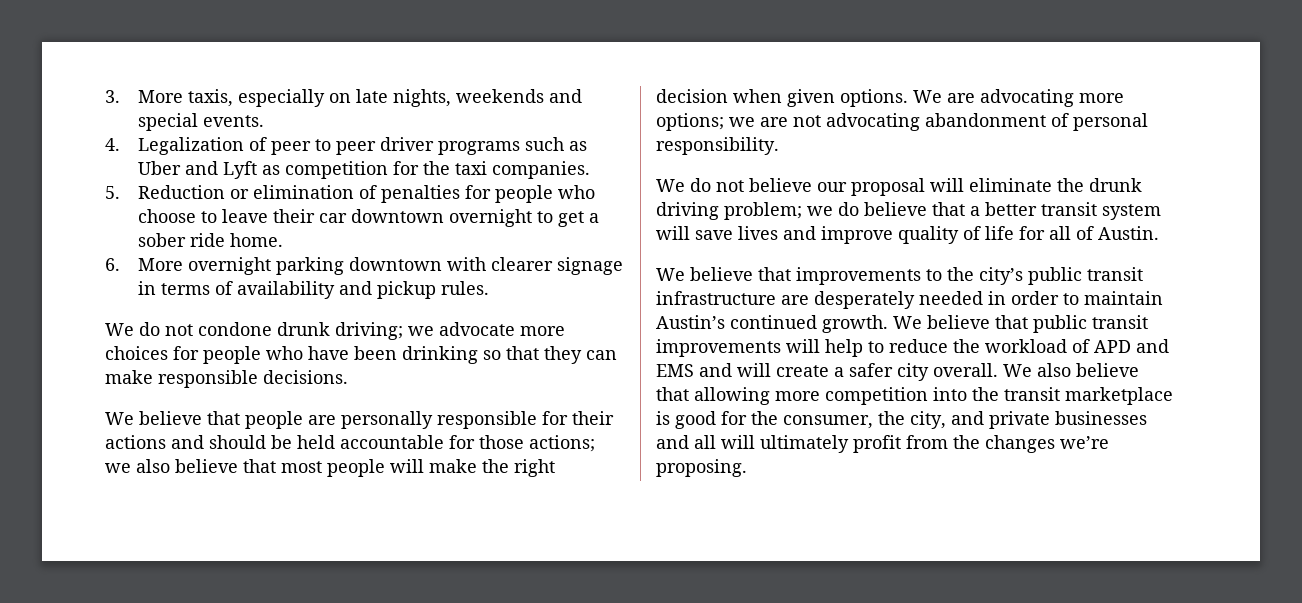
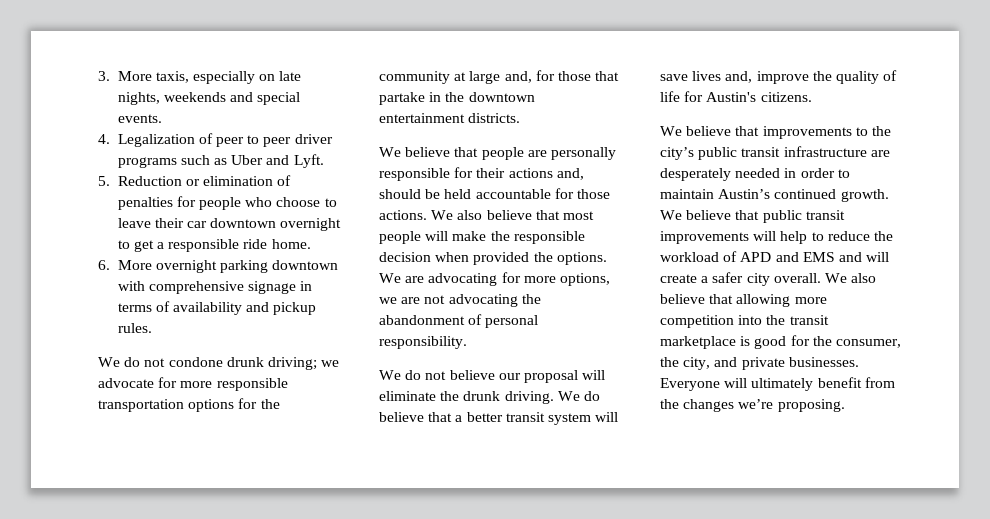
- 4. Legalization of peer to peer driver programs such as Uber and Lyft as competition for the taxi companies.
+ 4. Legalization of peer to peer driver programs such as Uber and Lyft.
- 5. Reduction or elimination of penalties for people who choose to leave their car downtown overnight to get a sober ride home.
+ 5. Reduction or elimination of penalties for people who choose to leave their car downtown overnight to get a responsible ride home.
- 6. More overnight parking downtown with clearer signage in terms of availability and pickup rules.
+ 6. More overnight parking downtown with comprehensive signage in terms of availability and pickup rules.
- We do not condone drunk driving; we advocate more choices for people who have been drinking so that they can make responsible decisions.
+ We do not condone drunk driving; we advocate for more responsible transportation options for the community at large and, for those that partake in the downtown entertainment districts.
- We believe that people are personally responsible for their actions and should be held accountable for those actions; we also believe that most people will make the right decision when given options.
+ We believe that people are personally responsible for their actions and, should be held accountable for those actions. We also believe that most people will make the responsible decision when provided the options.
- We are advocating more options; we are not advocating abandonment of personal responsibility.
+ We are advocating for more options, we are not advocating the abandonment of personal responsibility.
- We do not believe our proposal will eliminate the drunk driving problem; we do believe that a better transit system will save lives and improve quality of life for all of Austin.
+ We do not believe our proposal will eliminate the drunk driving. We do believe that a better transit system will save lives and, improve the quality of life for Austin's citizens.
- We also believe that allowing more competition into the transit marketplace is good for the consumer, the city, and private businesses and all will ultimately profit from the changes we’re proposing.
+ We also believe that allowing more competition into the transit marketplace is good for the consumer, the city, and private businesses. Everyone will ultimately benefit from the changes we’re proposing.

